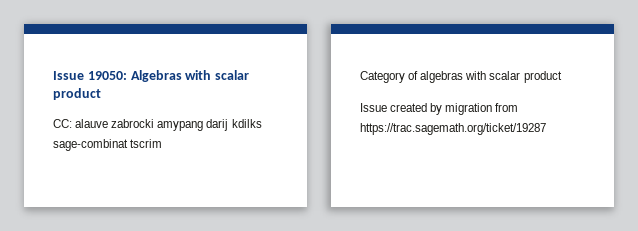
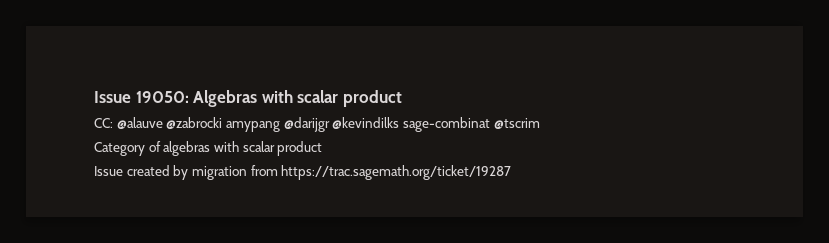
- CC: alauve zabrocki amypang darij kdilks sage-combinat tscrim
+ CC: @alauve @zabrocki amypang @darijgr @kevindilks sage-combinat @tscrim

